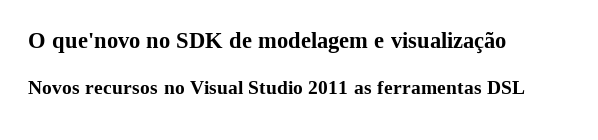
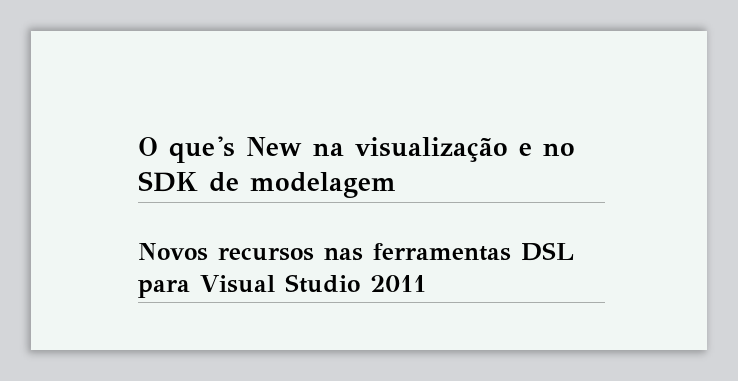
- O que'novo no SDK de modelagem e visualização
+ O que's New na visualização e no SDK de modelagem
- Novos recursos no Visual Studio 2011 as ferramentas DSL
+ Novos recursos nas ferramentas DSL para Visual Studio 2011

